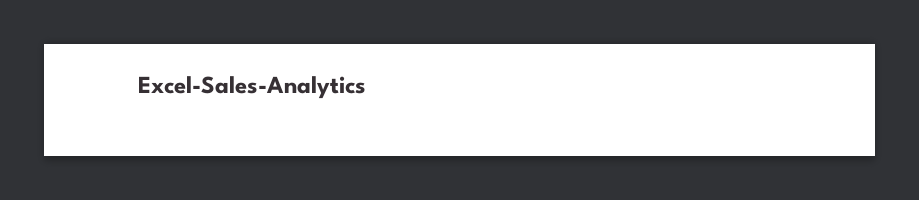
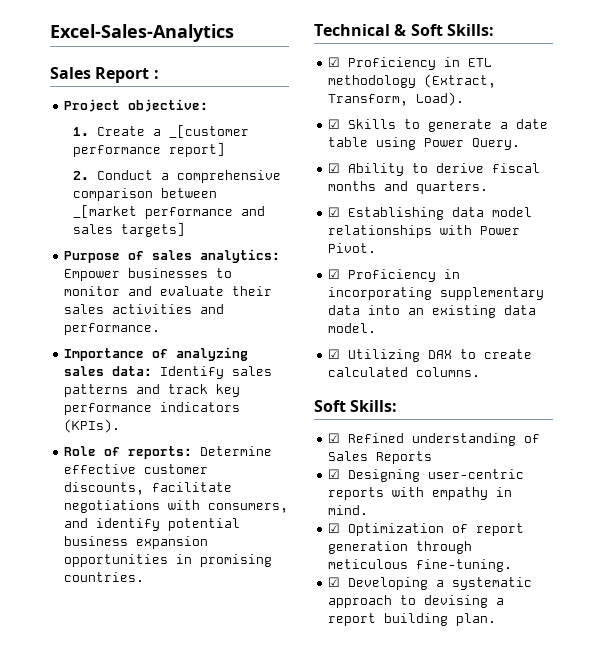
+ Sales Report :
+ Project objective:
+ 1. Create a _[customer performance report]
+ 2. Conduct a comprehensive comparison between _[market performance and sales targets]
+ Purpose of sales analytics: Empower businesses to monitor and evaluate their sales activities and performance.
+ Importance of analyzing sales data: Identify sales patterns and track key performance indicators (KPIs).
+ Role of reports: Determine effective customer discounts, facilitate negotiations with consumers, and identify potential business expansion opportunities in promising countries.
+ Technical & Soft Skills:
+ ☑ Proficiency in ETL methodology (Extract, Transform, Load).
+ ☑ Skills to generate a date table using Power Query.
+ ☑ Ability to derive fiscal months and quarters.
+ ☑ Establishing data model relationships with Power Pivot.
+ ☑ Proficiency in incorporating supplementary data into an existing data model.
+ ☑ Utilizing DAX to create calculated columns.
+ Soft Skills:
+ ☑ Refined understanding of Sales Reports
+ ☑ Designing user-centric reports with empathy in mind.
+ ☑ Optimization of report generation through meticulous fine-tuning.
+ ☑ Developing a systematic approach to devising a report building plan.

